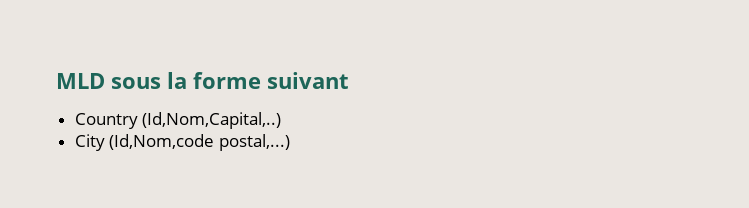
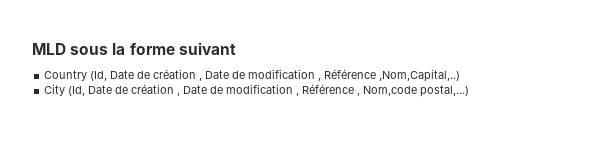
- Country (Id,Nom,Capital,..)
- City (Id,Nom,code postal,...)
+ Country (Id, Date de création , Date de modification , Référence ,Nom,Capital,..)
+ City (Id, Date de création , Date de modification , Référence , Nom,code postal,...)

